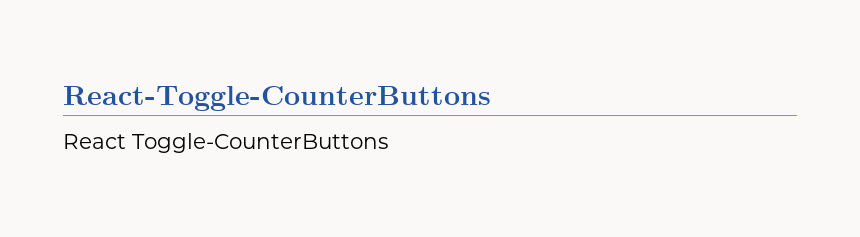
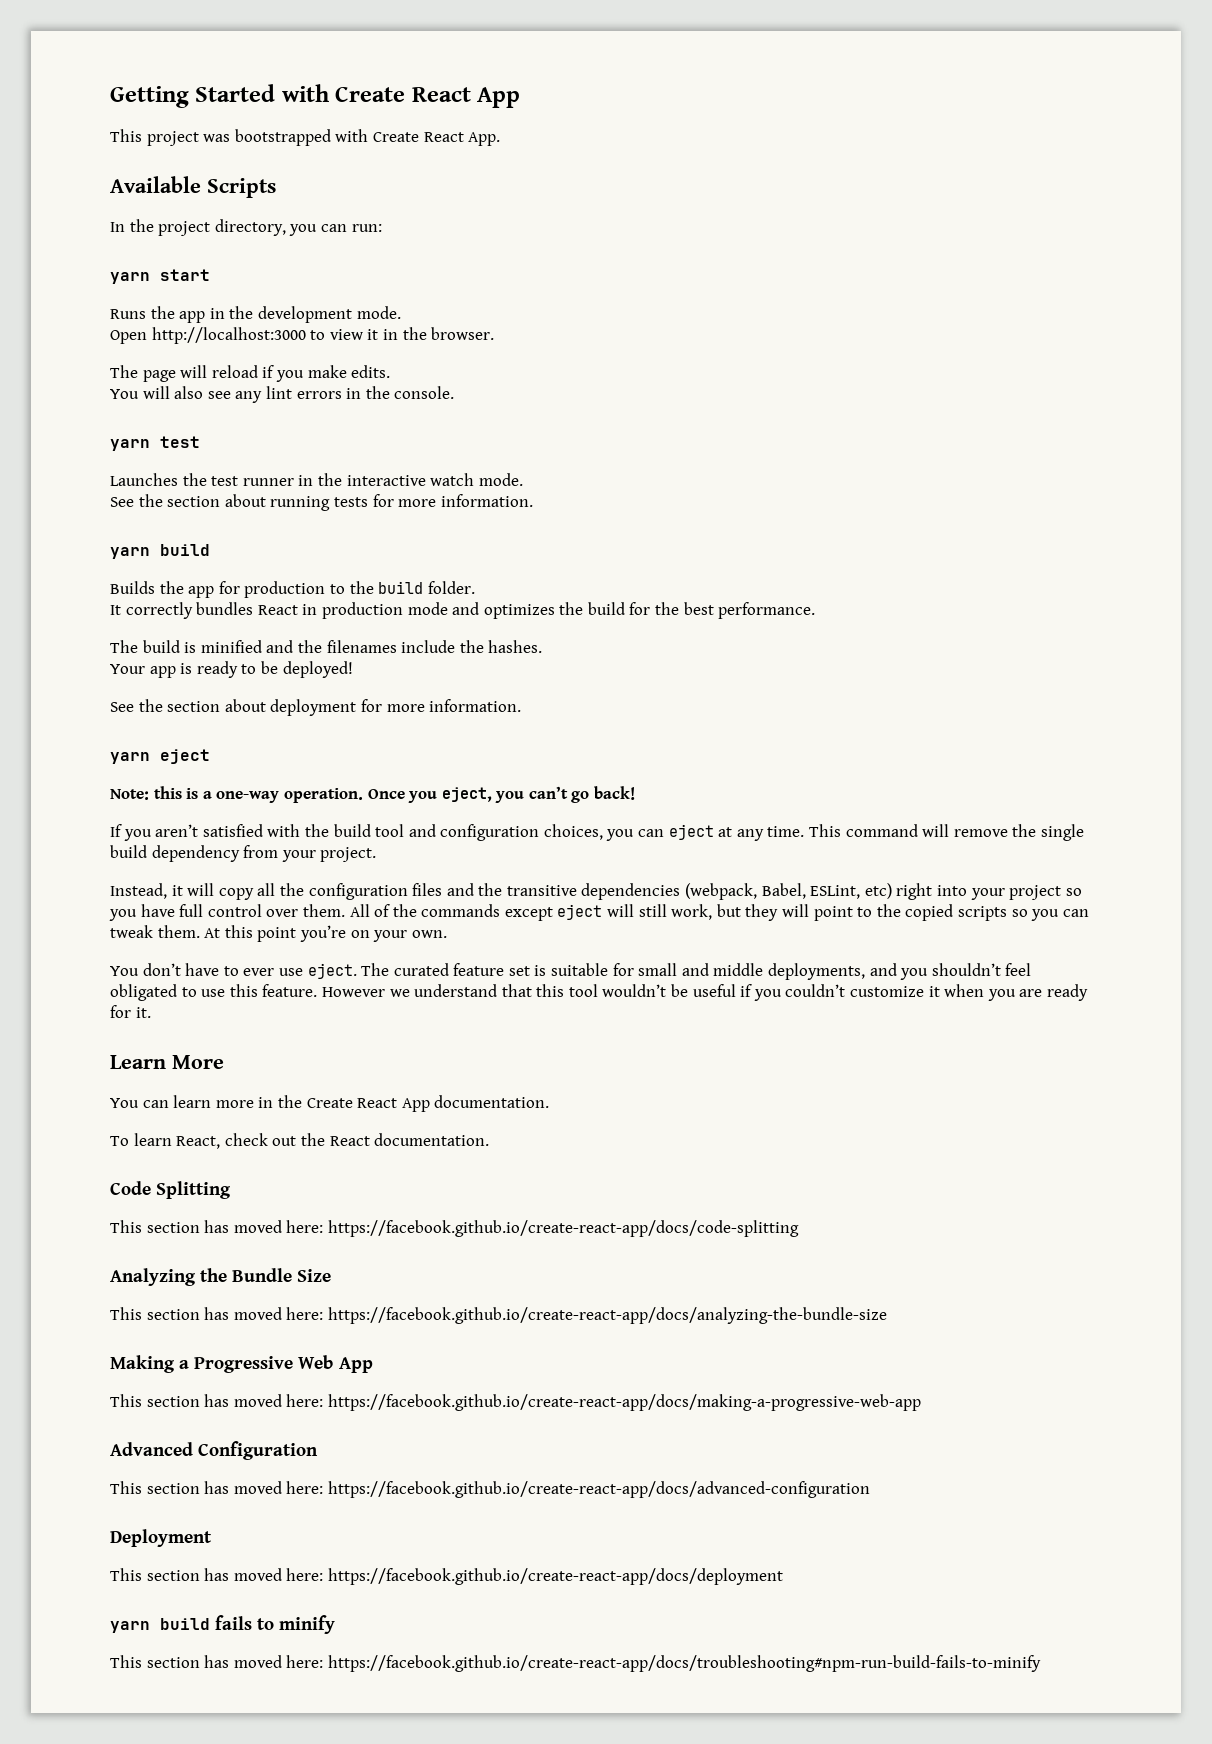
- React-Toggle-CounterButtons
- React Toggle-CounterButtons
+ Getting Started with Create React App
+ This project was bootstrapped with Create React App.
+ Available Scripts
+ In the project directory, you can run:
+ yarn start
+ Runs the app in the development mode.
+ Open http://localhost:3000 to view it in the browser.
+ The page will reload if you make edits.
+ You will also see any lint errors in the console.
+ yarn test
+ Launches the test runner in the interactive watch mode.
+ See the section about running tests for more information.
+ yarn build
+ Builds the app for production to the build folder.
+ It correctly bundles React in production mode and optimizes the build for the best performance.
+ The build is minified and the filenames include the hashes.
+ Your app is ready to be deployed!
+ See the section about deployment for more information.
+ yarn eject
+ Note: this is a one-way operation. Once you eject, you can’t go back!
+ If you aren’t satisfied with the build tool and configuration choices, you can eject at any time. This command will remove the single build dependency from your project.
+ Instead, it will copy all the configuration files and the transitive dependencies (webpack, Babel, ESLint, etc) right into your project so you have full control over them. All of the commands except eject will still work, but they will point to the copied scripts so you can tweak them. At this point you’re on your own.
+ You don’t have to ever use eject. The curated feature set is suitable for small and middle deployments, and you shouldn’t feel obligated to use this feature. However we understand that this tool wouldn’t be useful if you couldn’t customize it when you are ready for it.
+ Learn More
+ You can learn more in the Create React App documentation.
+ To learn React, check out the React documentation.
+ Code Splitting
+ This section has moved here: https://facebook.github.io/create-react-app/docs/code-splitting
+ Analyzing the Bundle Size
+ This section has moved here: https://facebook.github.io/create-react-app/docs/analyzing-the-bundle-size
+ Making a Progressive Web App
+ This section has moved here: https://facebook.github.io/create-react-app/docs/making-a-progressive-web-app
+ Advanced Configuration
+ This section has moved here: https://facebook.github.io/create-react-app/docs/advanced-configuration
+ Deployment
+ This section has moved here: https://facebook.github.io/create-react-app/docs/deployment
+ yarn build fails to minify
+ This section has moved here: https://facebook.github.io/create-react-app/docs/troubleshooting#npm-run-build-fails-to-minify

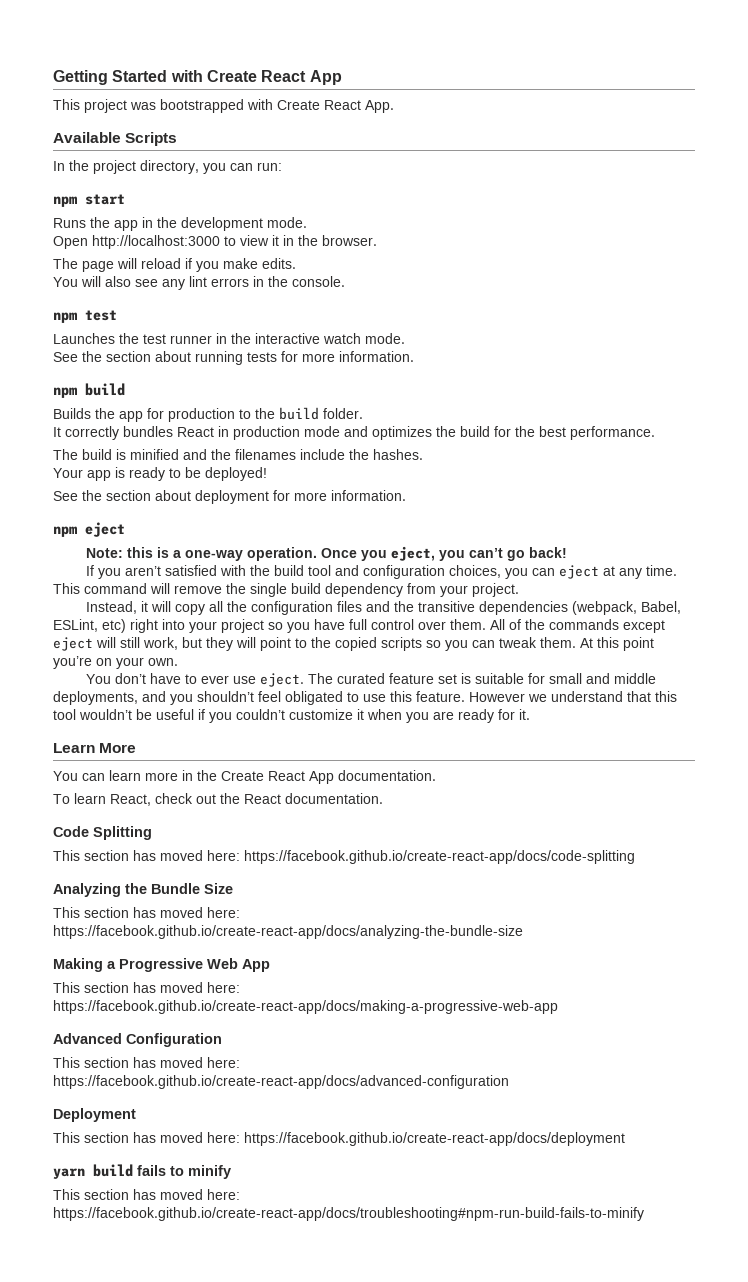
- yarn start
+ npm start
- yarn test
+ npm test
  See the section about running tests for more information.
- yarn build
+ npm build
- yarn eject
+ npm eject

